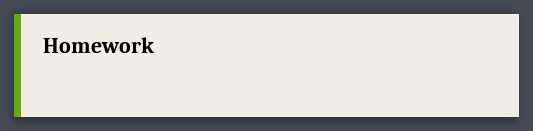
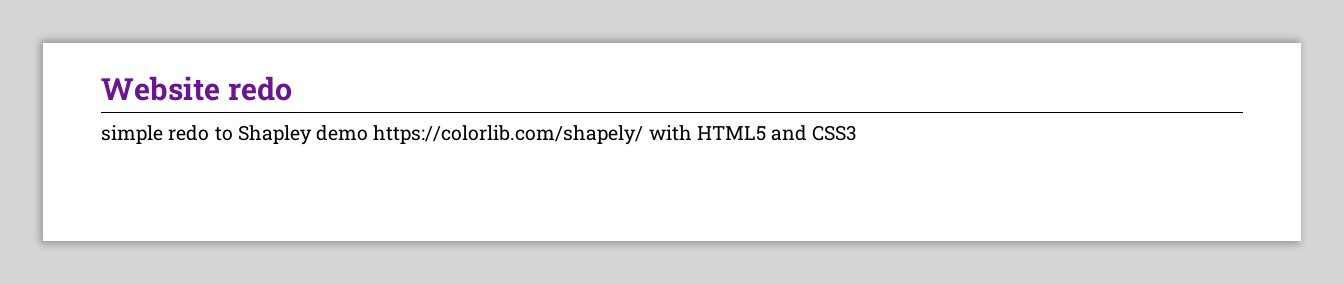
- Homework
+ Website redo
+ simple redo to Shapley demo https://colorlib.com/shapely/ with HTML5 and CSS3

